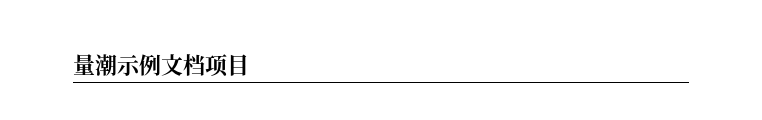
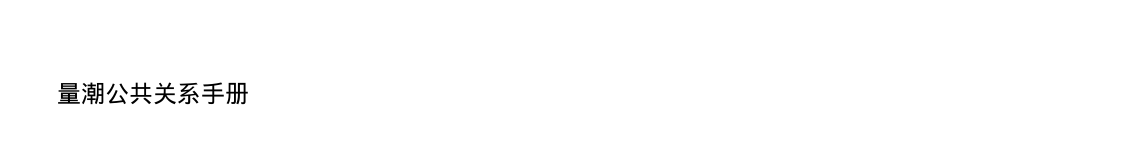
- 量潮示例文档项目
+ 量潮公共关系手册

